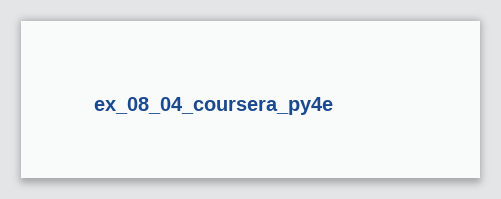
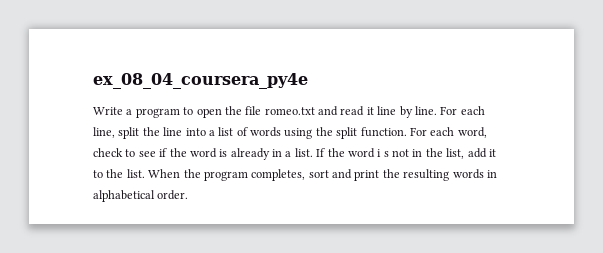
+ Write a program to open the file romeo.txt and read it line by line. For each line, split the line into a list of words using the split function. For each word, check to see if the word is already in a list. If the word i s not in the list, add it to the list. When the program completes, sort and print the resulting words in alphabetical order.

